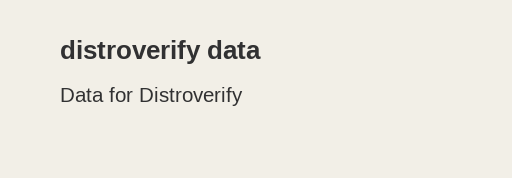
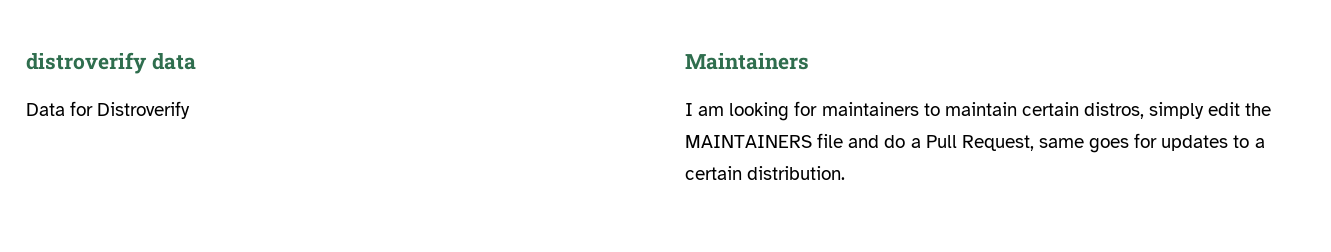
+ Maintainers
+ I am looking for maintainers to maintain certain distros, simply edit the MAINTAINERS file and do a Pull Request, same goes for updates to a certain distribution.

